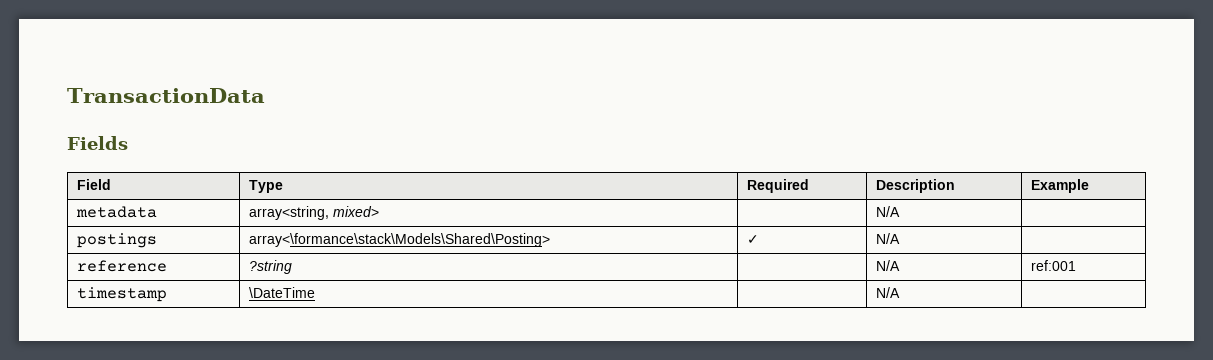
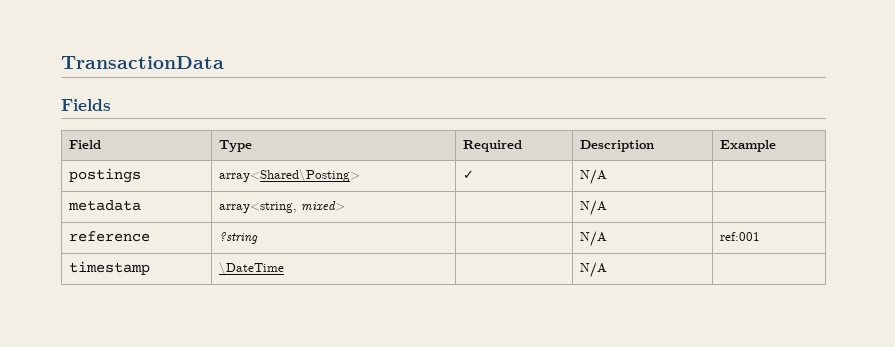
+ postings | array<Shared\Posting> | ✓ | N/A |
- postings | array<\formance\stack\Models\Shared\Posting> | ✓ | N/A |

